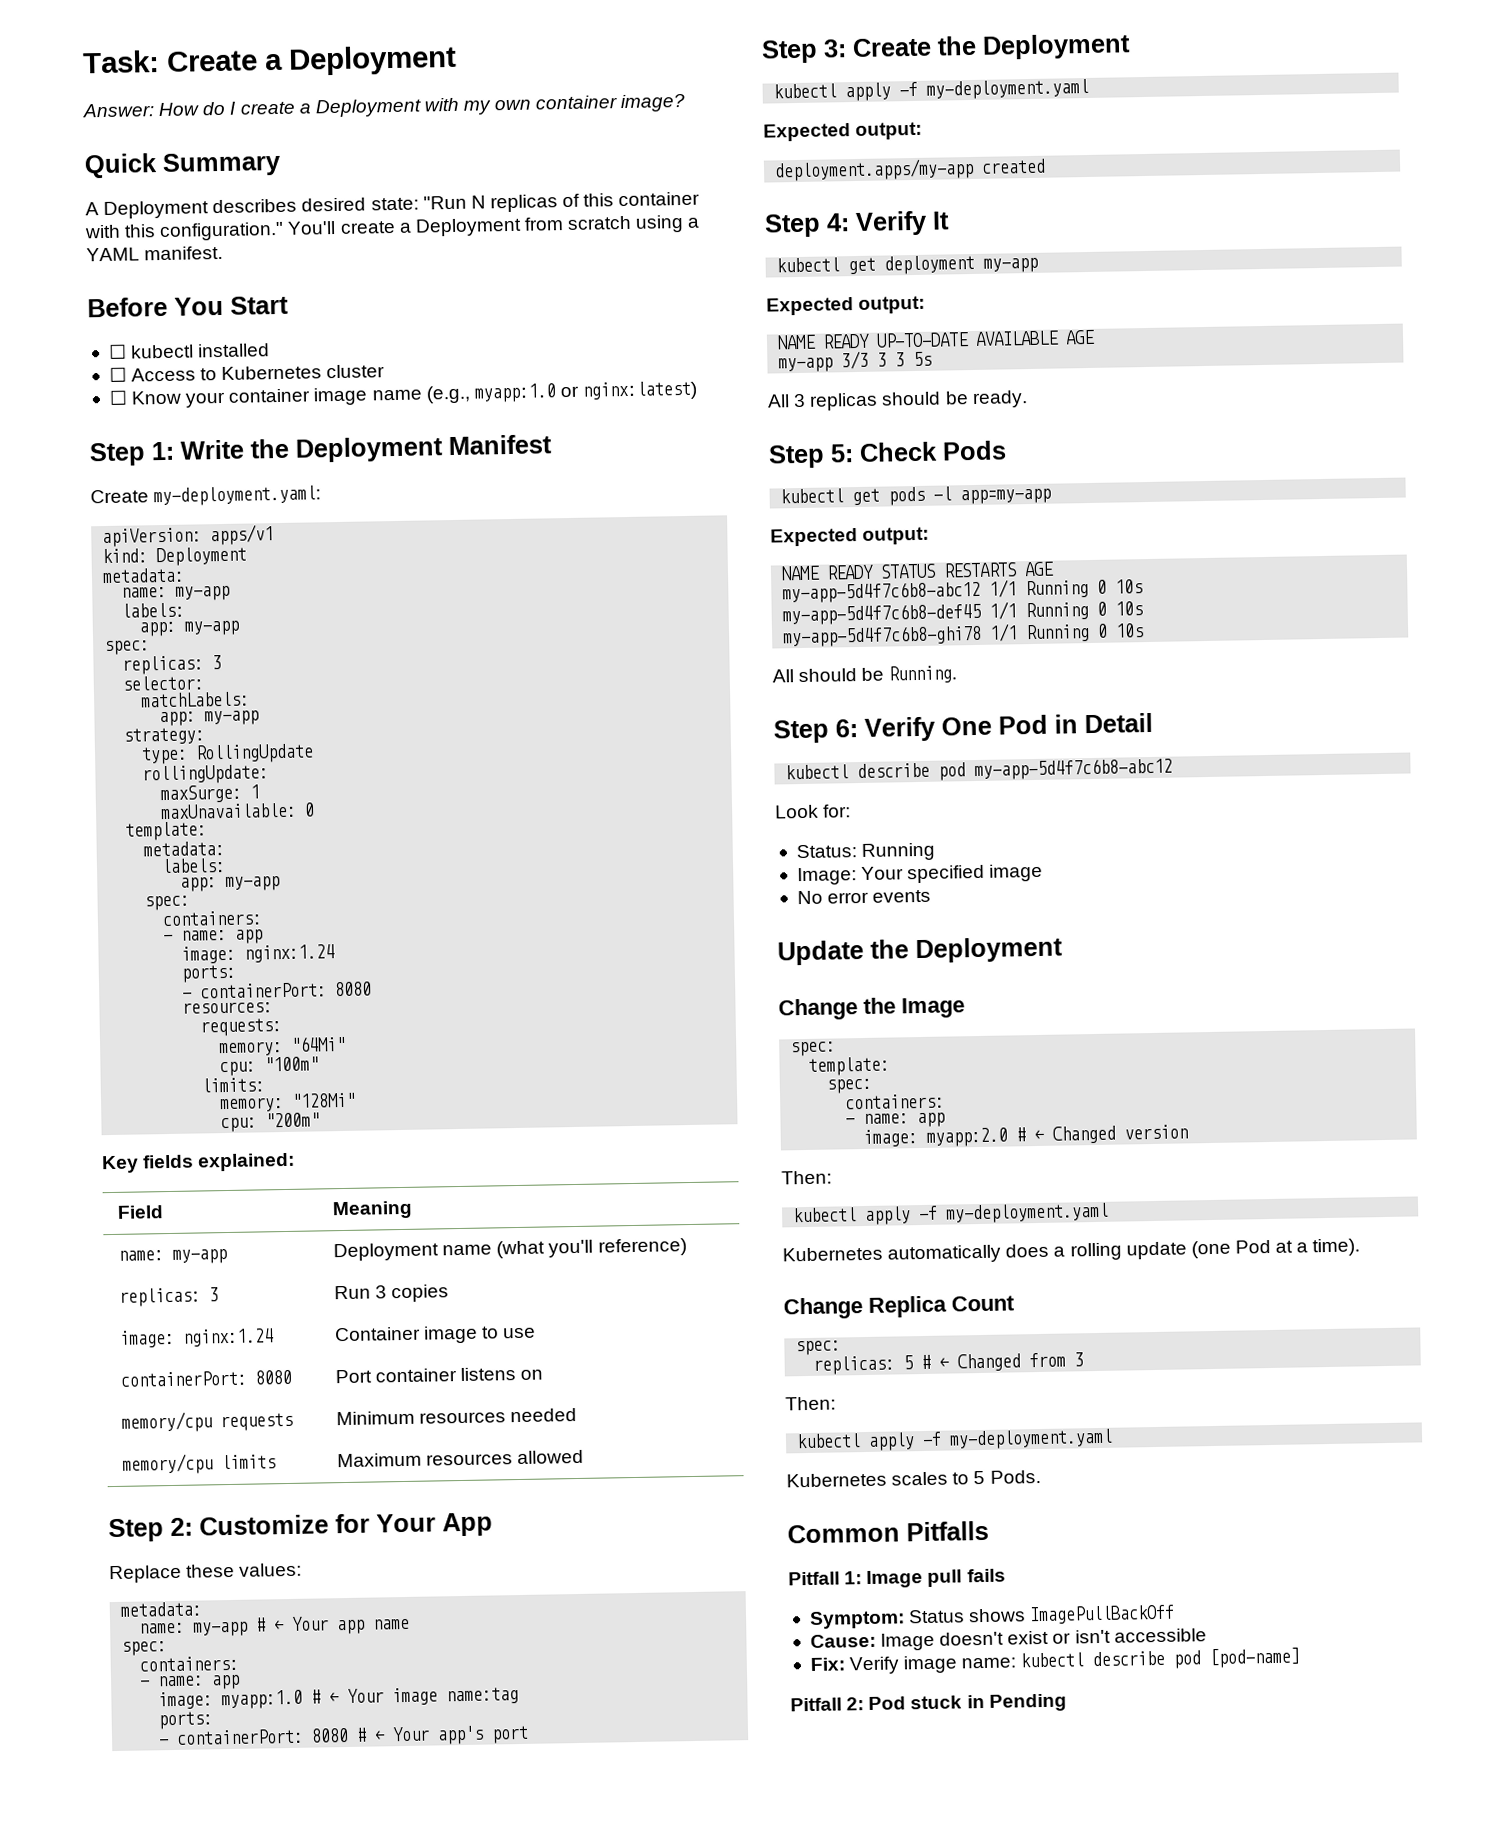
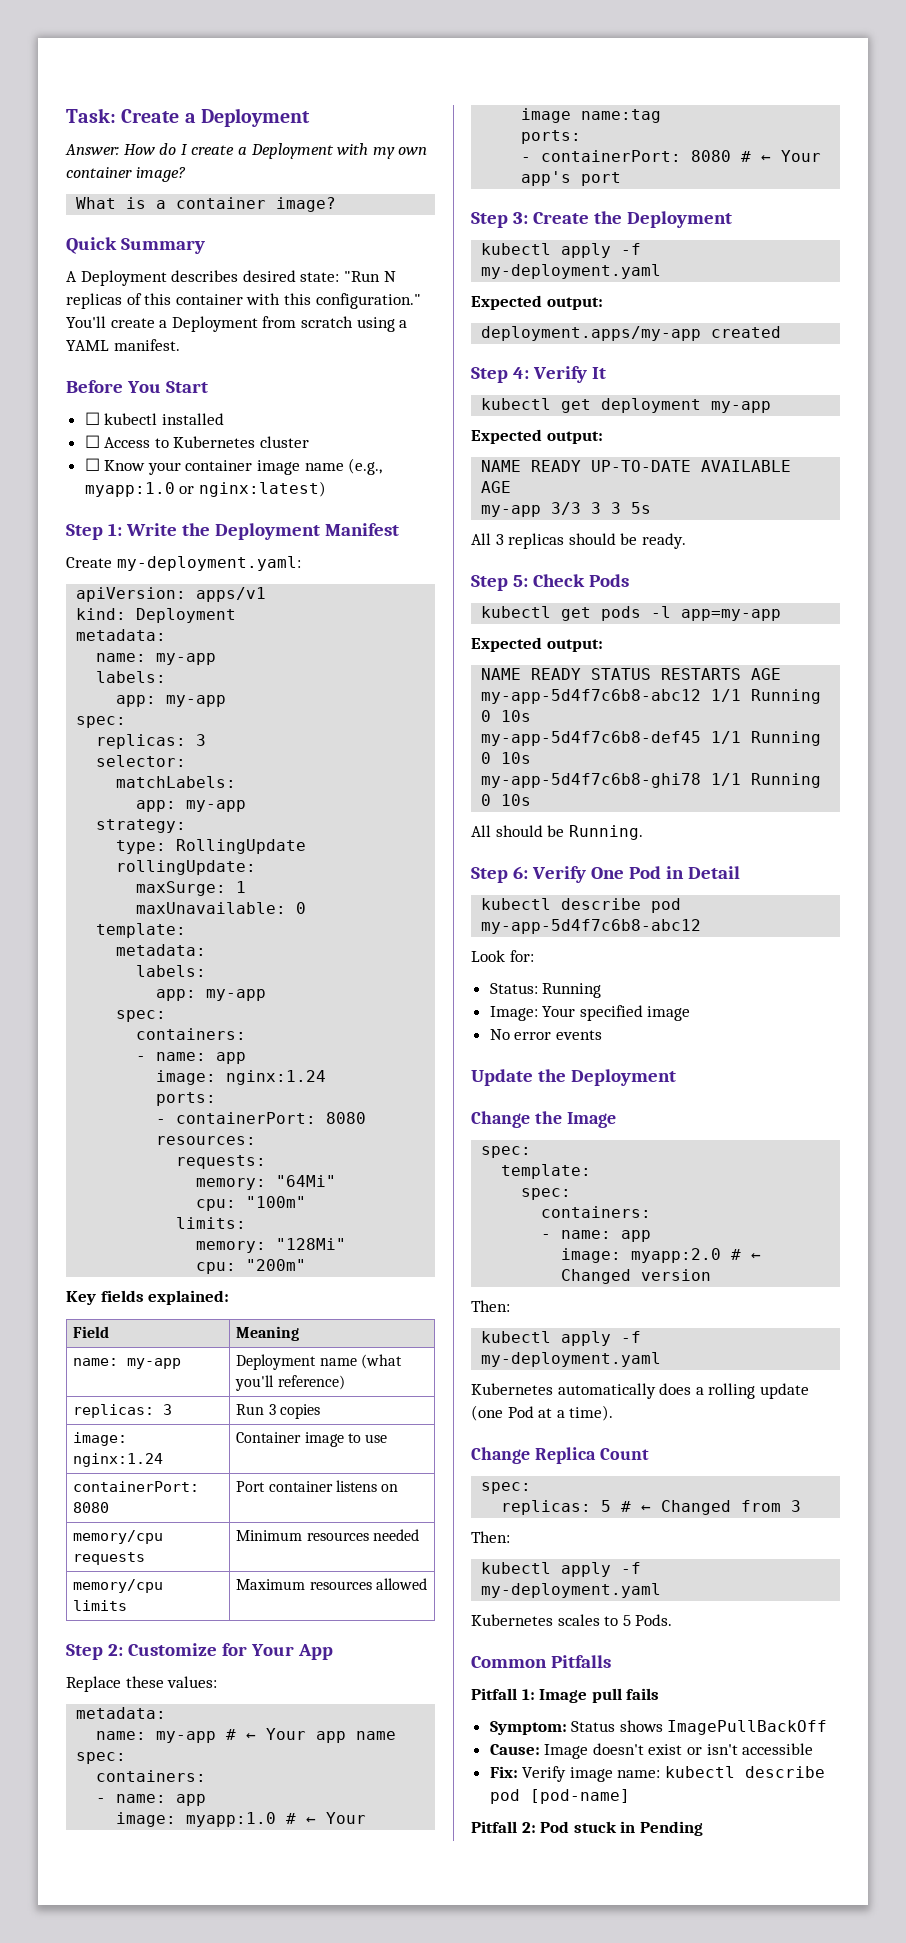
+ What is a container image?

